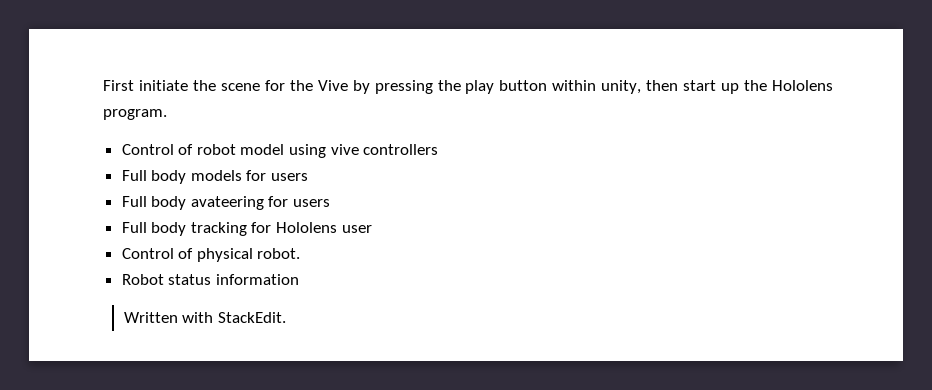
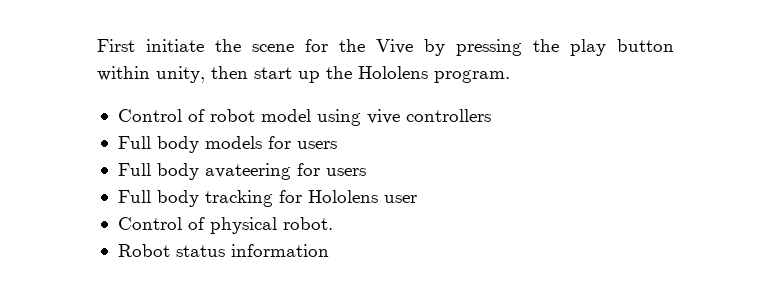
- Written with StackEdit.

